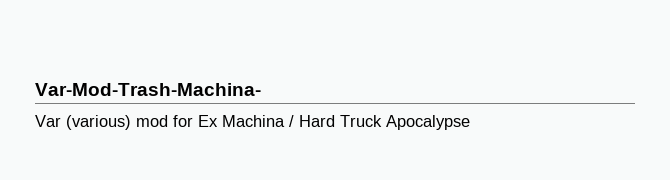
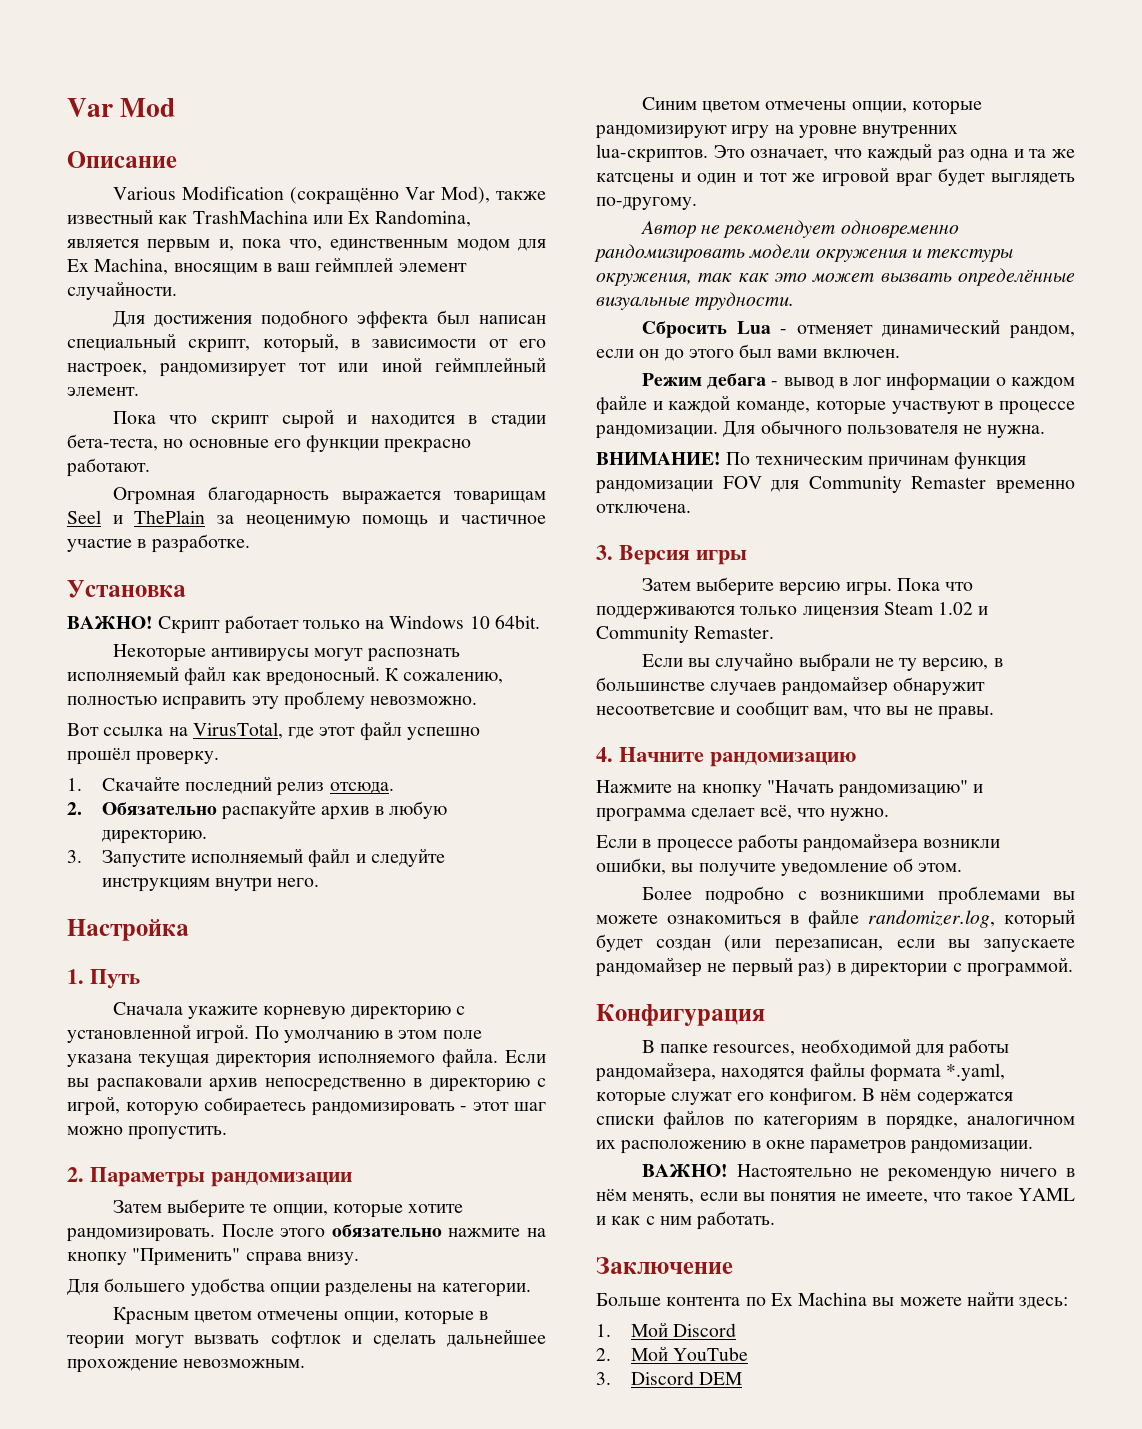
- Var-Mod-Trash-Machina-
- Var (various) mod for Ex Machina / Hard Truck Apocalypse
+ Var Mod
+ Описание
+ Various Modification (сокращённо Var Mod), также известный как TrashMachina или Ex Randomina, является первым и, пока что, единственным модом для Ex Machina, вносящим в ваш геймплей элемент случайности.
+ Для достижения подобного эффекта был написан специальный скрипт, который, в зависимости от его настроек, рандомизирует тот или иной геймплейный элемент.
+ Пока что скрипт сырой и находится в стадии бета-теста, но основные его функции прекрасно работают.
+ Огромная благодарность выражается товарищам Seel и ThePlain за неоценимую помощь и частичное участие в разработке.
+ Установка
+ ВАЖНО! Скрипт работает только на Windows 10 64bit.
+ Некоторые антивирусы могут распознать исполняемый файл как вредоносный. К сожалению, полностью исправить эту проблему невозможно.
+ Вот ссылка на VirusTotal, где этот файл успешно прошёл проверку.
+ 1. Скачайте последний релиз отсюда.
+ 2. Обязательно распакуйте архив в любую директорию.
+ 3. Запустите исполняемый файл и следуйте инструкциям внутри него.
+ Настройка
+ 1. Путь
+ Сначала укажите корневую директорию с установленной игрой. По умолчанию в этом поле указана текущая директория исполняемого файла. Если вы распаковали архив непосредственно в директорию с игрой, которую собираетесь рандомизировать - этот шаг можно пропустить.
+ 2. Параметры рандомизации
+ Затем выберите те опции, которые хотите рандомизировать. После этого обязательно нажмите на кнопку "Применить" справа внизу.
+ Для большего удобства опции разделены на категории.
+ Красным цветом отмечены опции, которые в теории могут вызвать софтлок и сделать дальнейшее прохождение невозможным.
+ Синим цветом отмечены опции, которые рандомизируют игру на уровне внутренних lua-скриптов. Это означает, что каждый раз одна и та же катсцены и один и тот же игровой враг будет выглядеть по-другому.
+ Автор не рекомендует одновременно рандомизировать модели окружения и текстуры окружения, так как это может вызвать определённые визуальные трудности.
+ Сбросить Lua - отменяет динамический рандом, если он до этого был вами включен.
+ Режим дебага - вывод в лог информации о каждом файле и каждой команде, которые участвуют в процессе рандомизации. Для обычного пользователя не нужна.
+ ВНИМАНИЕ! По техническим причинам функция рандомизации FOV для Community Remaster временно отключена.
+ 3. Версия игры
+ Затем выберите версию игры. Пока что поддерживаются только лицензия Steam 1.02 и Community Remaster.
+ Если вы случайно выбрали не ту версию, в большинстве случаев рандомайзер обнаружит несоответсвие и сообщит вам, что вы не правы.
+ 4. Начните рандомизацию
+ Нажмите на кнопку "Начать рандомизацию" и программа сделает всё, что нужно.
+ Если в процессе работы рандомайзера возникли ошибки, вы получите уведомление об этом.
+ Более подробно с возникшими проблемами вы можете ознакомиться в файле randomizer.log, который будет создан (или перезаписан, если вы запускаете рандомайзер не первый раз) в директории с программой.
+ Конфигурация
+ В папке resources, необходимой для работы рандомайзера, находятся файлы формата *.yaml, которые служат его конфигом. В нём содержатся списки файлов по категориям в порядке, аналогичном их расположению в окне параметров рандомизации.
+ ВАЖНО! Настоятельно не рекомендую ничего в нём менять, если вы понятия не имеете, что такое YAML и как с ним работать.
+ Заключение
+ Больше контента по Ex Machina вы можете найти здесь:
+ 1. Мой Discord
+ 2. Мой YouTube
+ 3. Discord DEM

